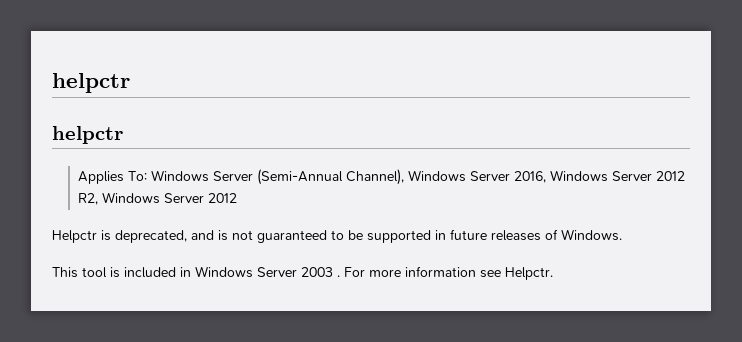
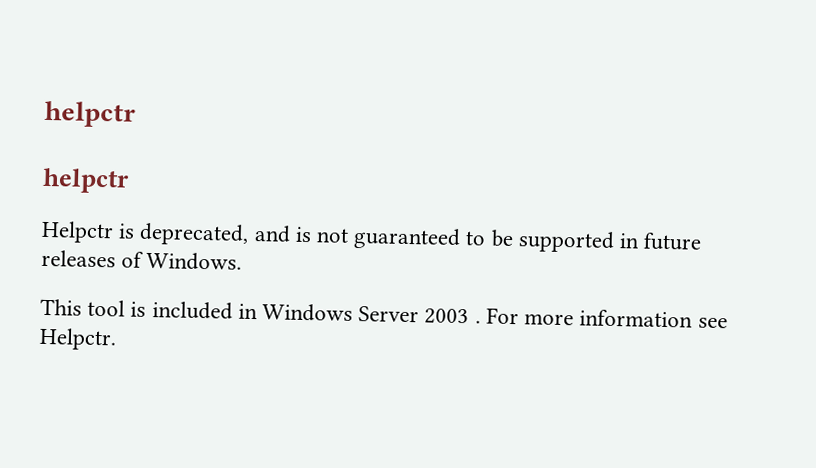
- Applies To: Windows Server (Semi-Annual Channel), Windows Server 2016, Windows Server 2012 R2, Windows Server 2012

